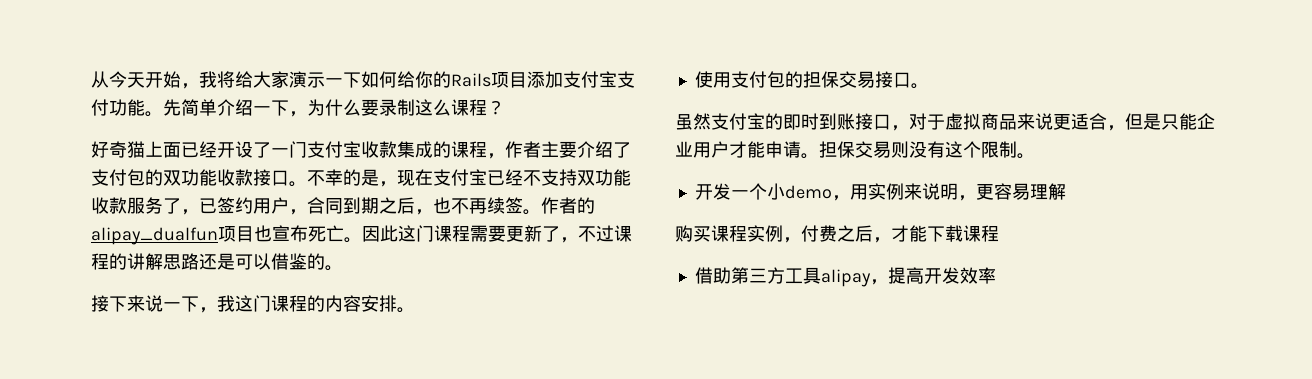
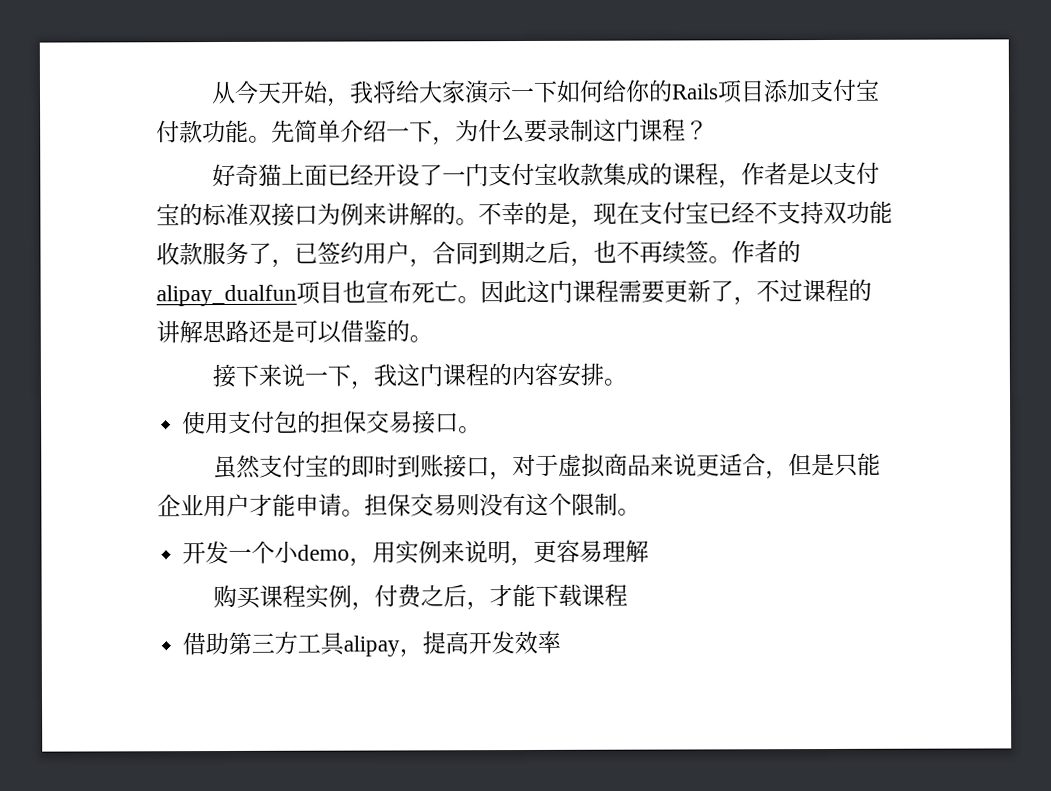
- 从今天开始，我将给大家演示一下如何给你的Rails项目添加支付宝支付功能。
+ 从今天开始，我将给大家演示一下如何给你的Rails项目添加支付宝付款功能。
- 先简单介绍一下，为什么要录制这么课程？
+ 先简单介绍一下，为什么要录制这门课程？
- 好奇猫上面已经开设了一门支付宝收款集成的课程，作者主要介绍了支付包的双功能收款接口。
+ 好奇猫上面已经开设了一门支付宝收款集成的课程，作者是以支付宝的标准双接口为例来讲解的。

